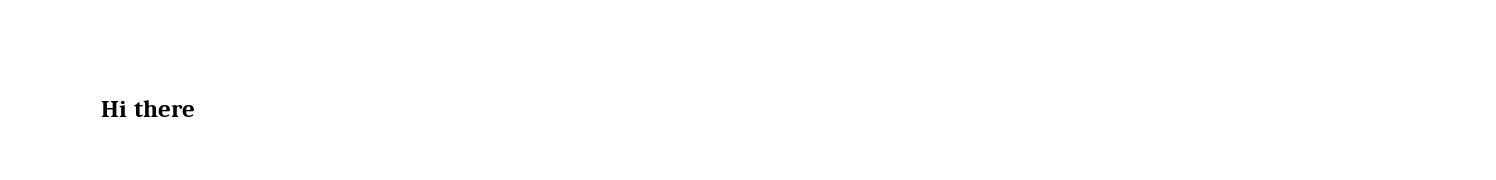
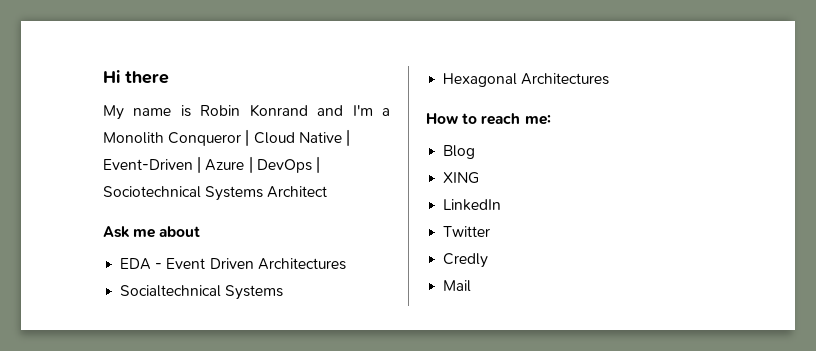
+ My name is Robin Konrand and I'm a Monolith Conqueror | Cloud Native | Event-Driven | Azure | DevOps | Sociotechnical Systems Architect
+ Ask me about
+ EDA - Event Driven Architectures
+ Socialtechnical Systems
+ Hexagonal Architectures
+ How to reach me:
+ Blog
+ XING
+ LinkedIn
+ Twitter
+ Credly
+ Mail

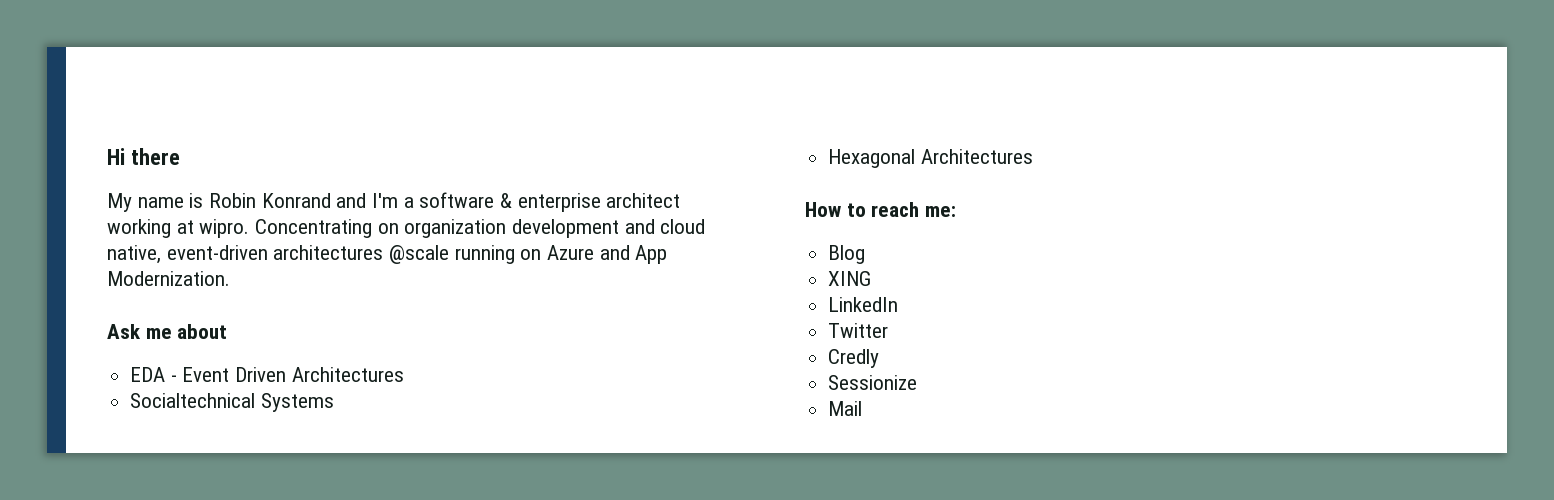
- My name is Robin Konrand and I'm a Monolith Conqueror | Cloud Native | Event-Driven | Azure | DevOps | Sociotechnical Systems Architect
+ My name is Robin Konrand and I'm a software & enterprise architect working at wipro. Concentrating on organization development and cloud native, event-driven architectures @scale running on Azure and App Modernization.
+ Sessionize

